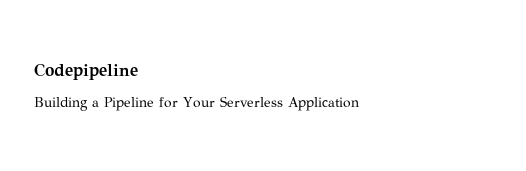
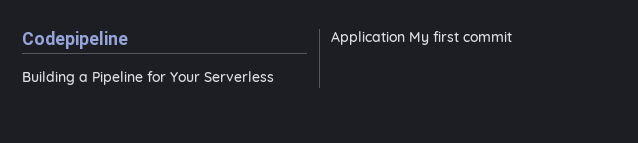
- Building a Pipeline for Your Serverless Application
+ Building a Pipeline for Your Serverless Application My first commit

